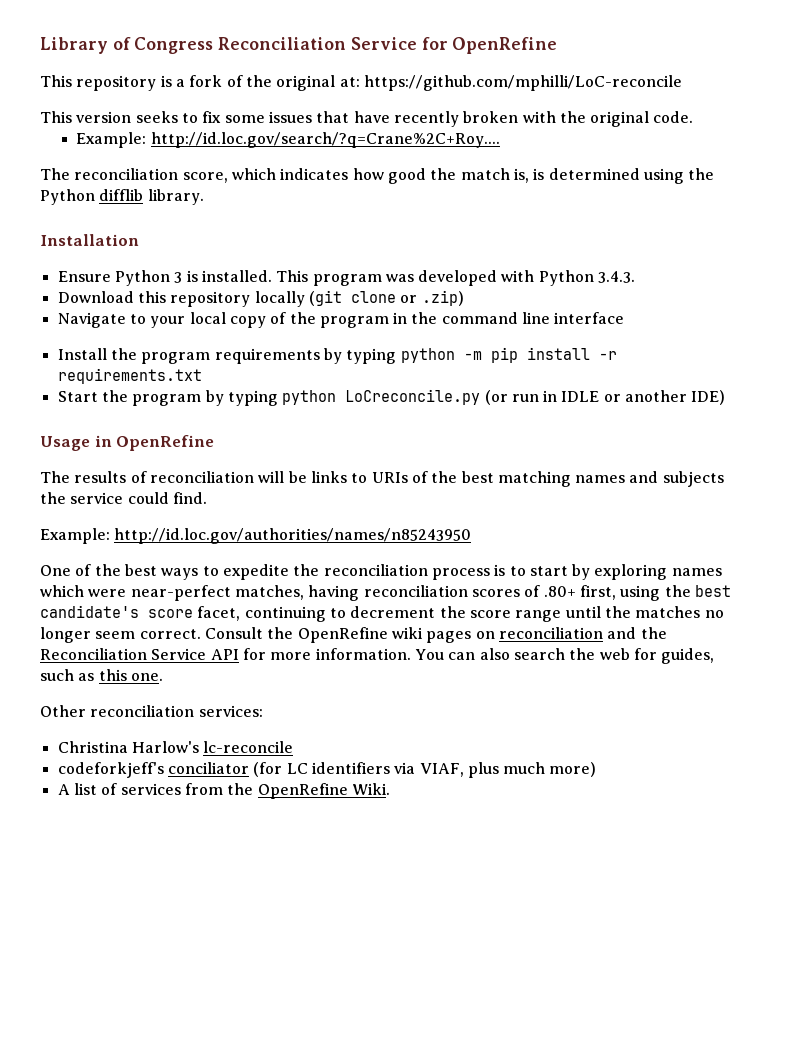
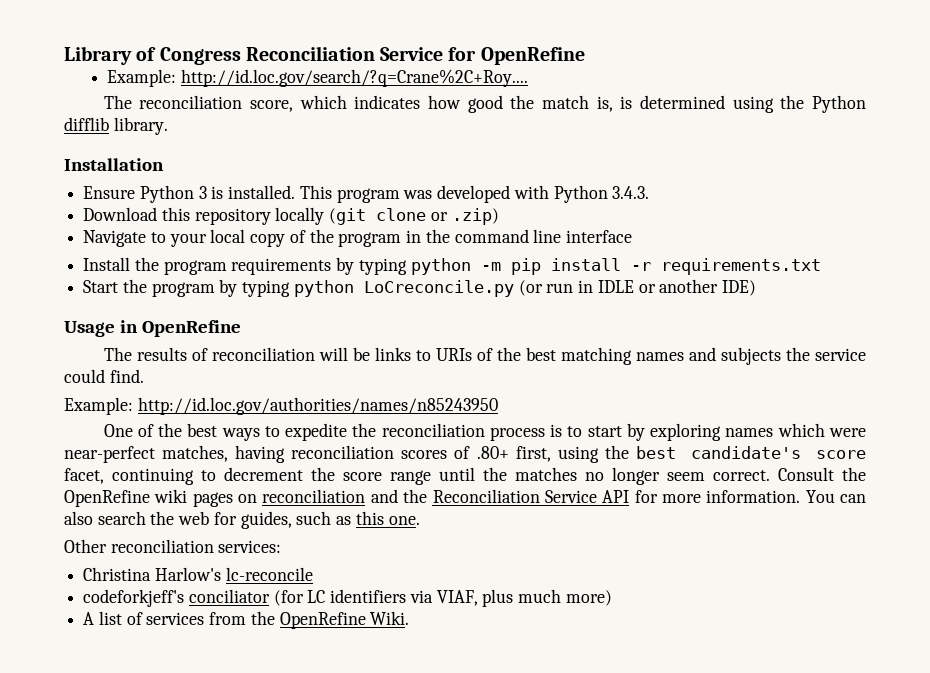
- This repository is a fork of the original at: https://github.com/mphilli/LoC-reconcile
- This version seeks to fix some issues that have recently broken with the original code.

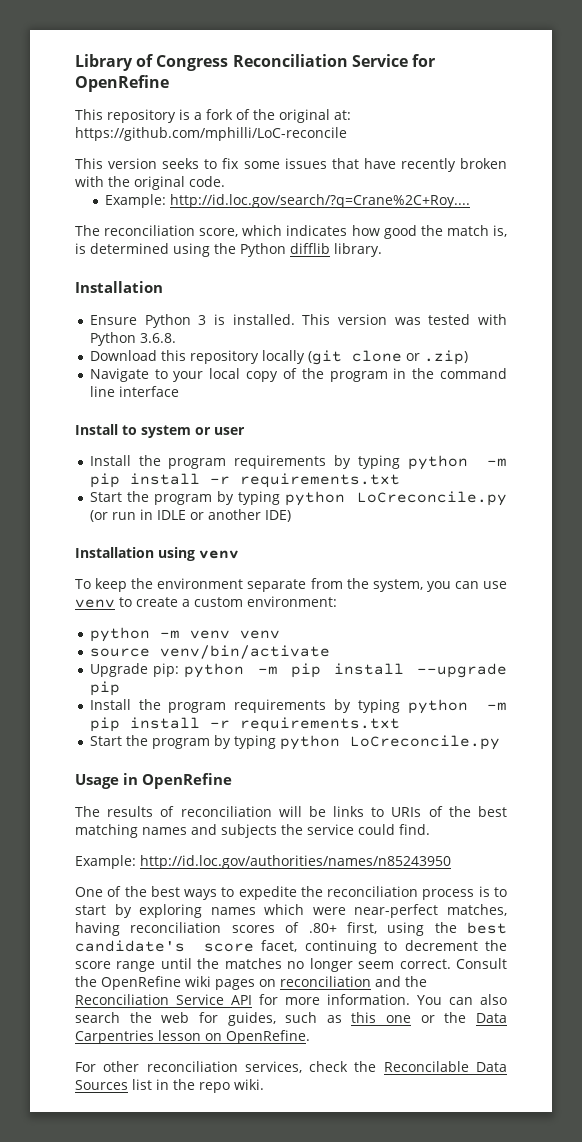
+ This repository is a fork of the original at: https://github.com/mphilli/LoC-reconcile
+ This version seeks to fix some issues that have recently broken with the original code.
- This program was developed with Python 3.4.3.
+ This version was tested with Python 3.6.8.
+ Install to system or user
+ Installation using venv
+ To keep the environment separate from the system, you can use venv to create a custom environment:
+ python -m venv venv
+ source venv/bin/activate
+ Upgrade pip: python -m pip install --upgrade pip
+ Install the program requirements by typing python -m pip install -r requirements.txt
+ Start the program by typing python LoCreconcile.py
- You can also search the web for guides, such as this one.
- Other reconciliation services:
- Christina Harlow's lc-reconcile
- codeforkjeff's conciliator (for LC identifiers via VIAF, plus much more)
- A list of services from the OpenRefine Wiki.
+ You can also search the web for guides, such as this one or the Data Carpentries lesson on OpenRefine.
+ For other reconciliation services, check the Reconcilable Data Sources list in the repo wiki.

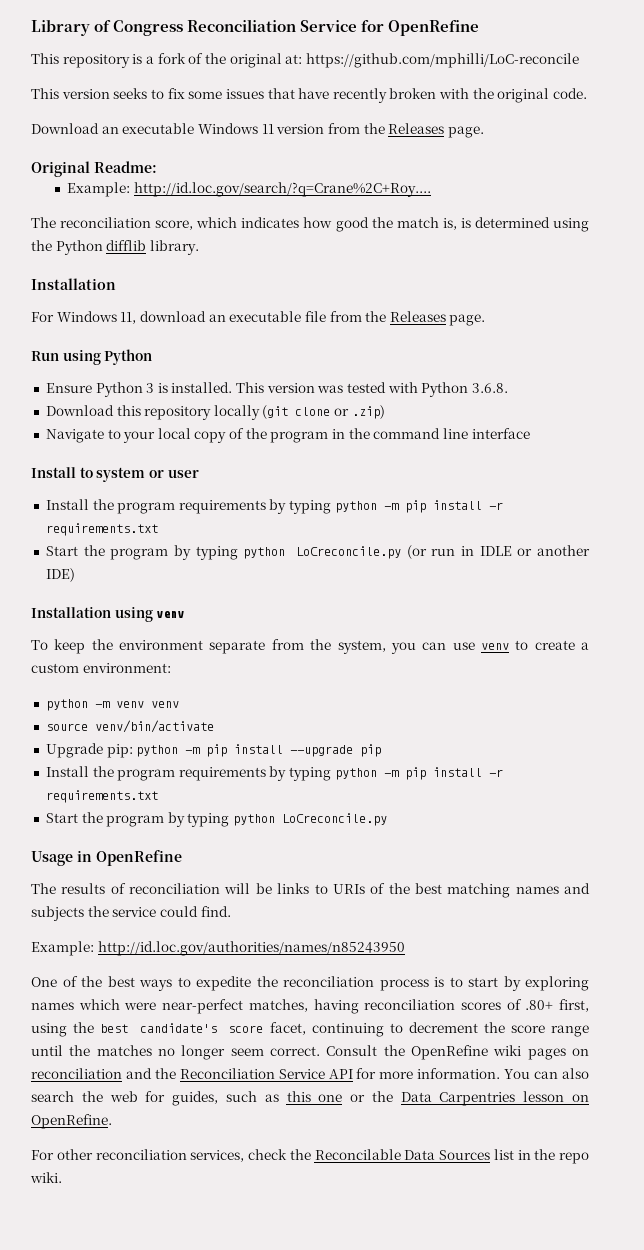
+ Download an executable Windows 11 version from the Releases page.
+ Original Readme:
+ For Windows 11, download an executable file from the Releases page.
+ Run using Python

